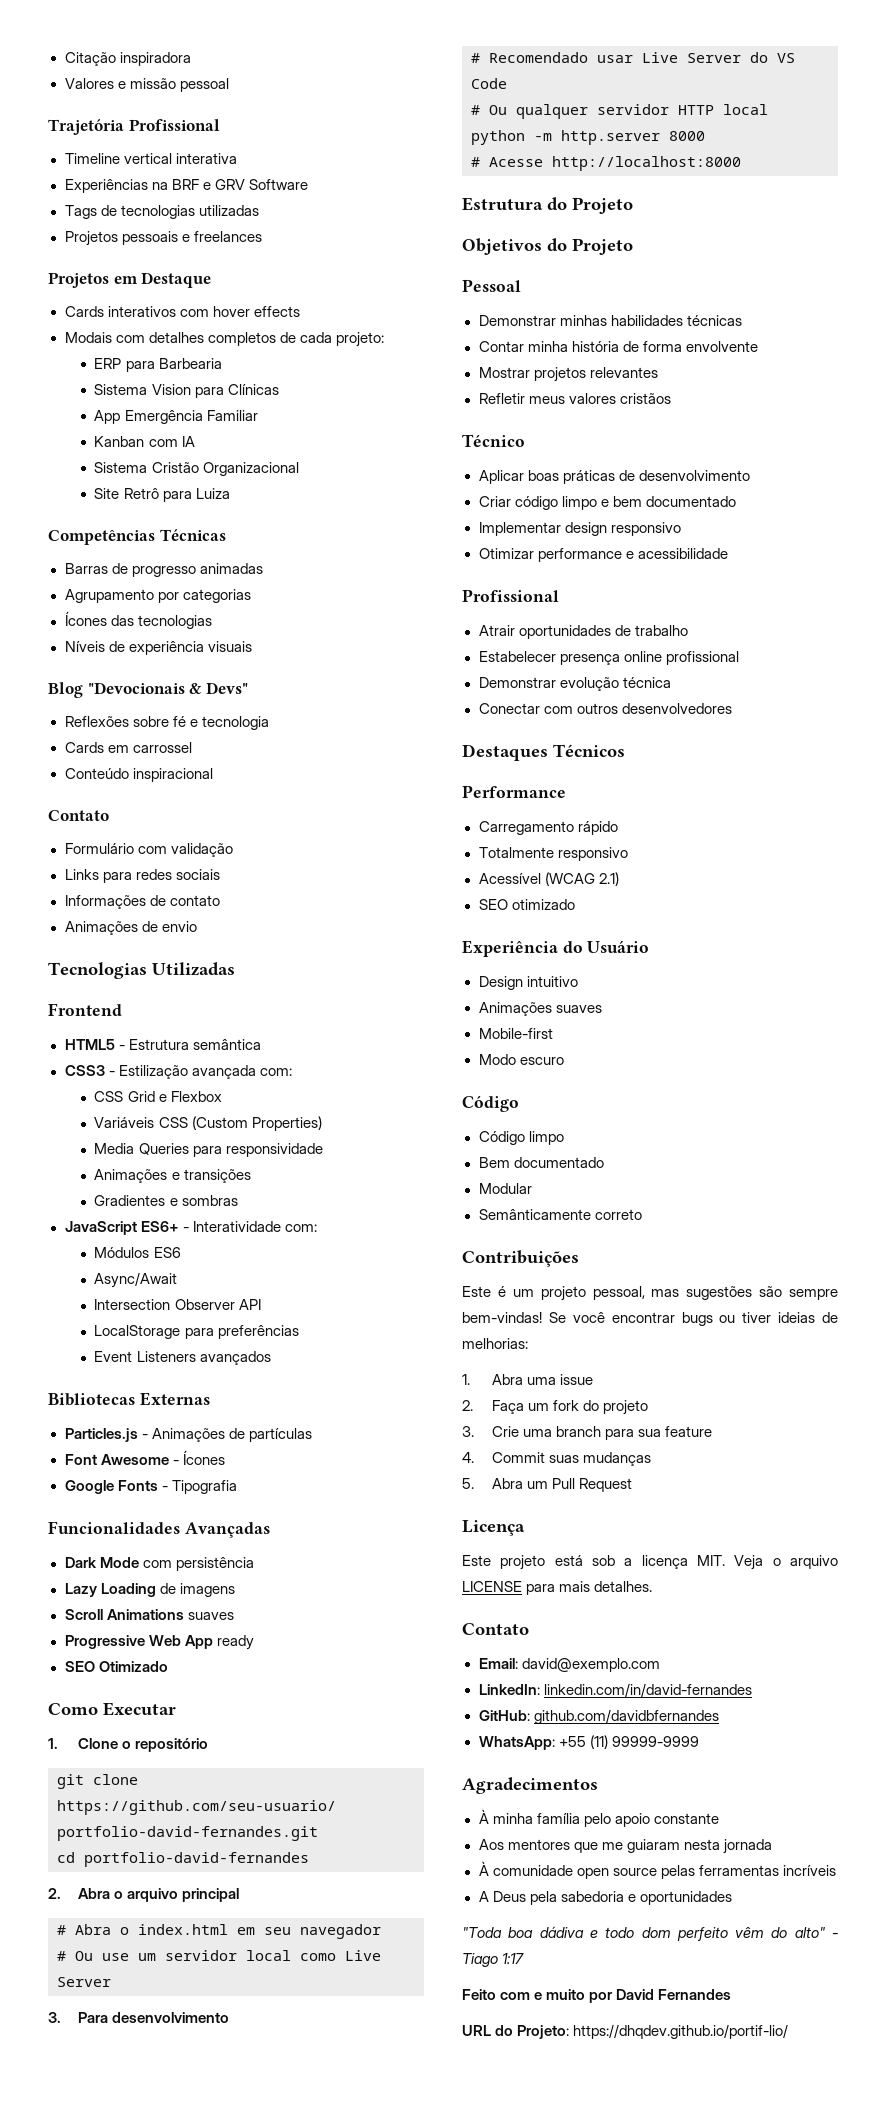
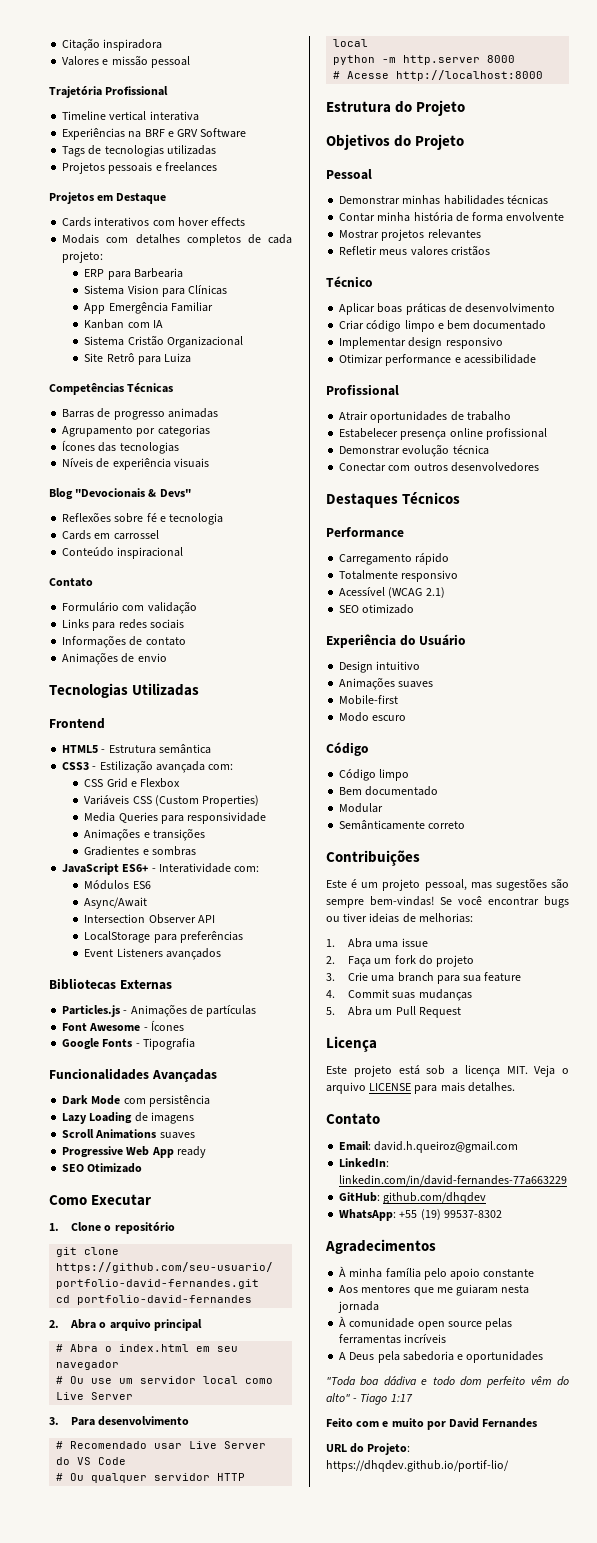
- Email: david@exemplo.com
+ Email: david.h.queiroz@gmail.com
- LinkedIn: linkedin.com/in/david-fernandes
+ LinkedIn: linkedin.com/in/david-fernandes-77a663229
- GitHub: github.com/davidbfernandes
+ GitHub: github.com/dhqdev
- WhatsApp: +55 (11) 99999-9999
+ WhatsApp: +55 (19) 99537-8302

